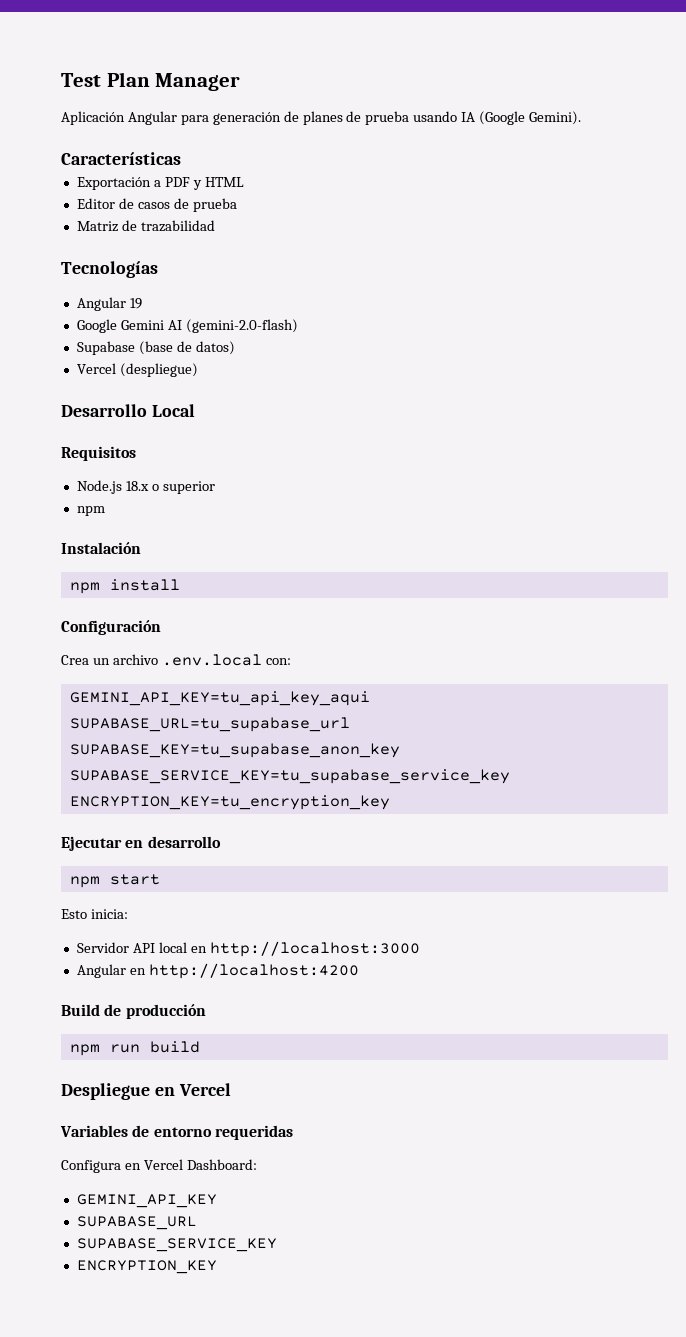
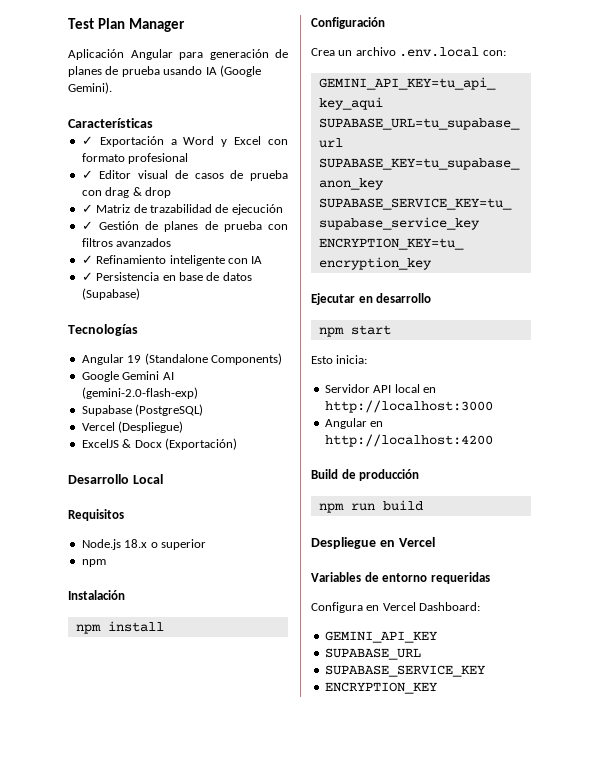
- Exportación a PDF y HTML
- Editor de casos de prueba
- Matriz de trazabilidad
+ ✓ Exportación a Word y Excel con formato profesional
+ ✓ Editor visual de casos de prueba con drag & drop
+ ✓ Matriz de trazabilidad de ejecución
+ ✓ Gestión de planes de prueba con filtros avanzados
+ ✓ Refinamiento inteligente con IA
+ ✓ Persistencia en base de datos (Supabase)
- Angular 19
+ Angular 19 (Standalone Components)
- Google Gemini AI (gemini-2.0-flash)
+ Google Gemini AI (gemini-2.0-flash-exp)
- Supabase (base de datos)
- Vercel (despliegue)
+ Supabase (PostgreSQL)
+ Vercel (Despliegue)
+ ExcelJS & Docx (Exportación)

